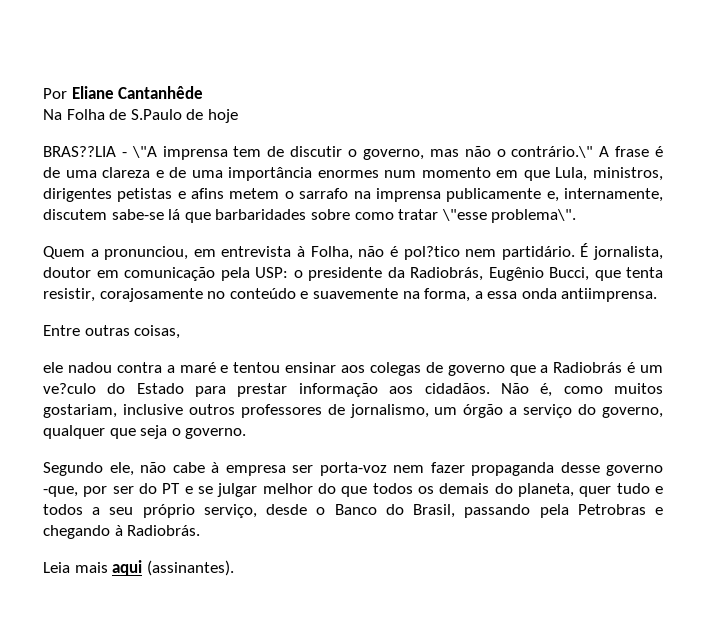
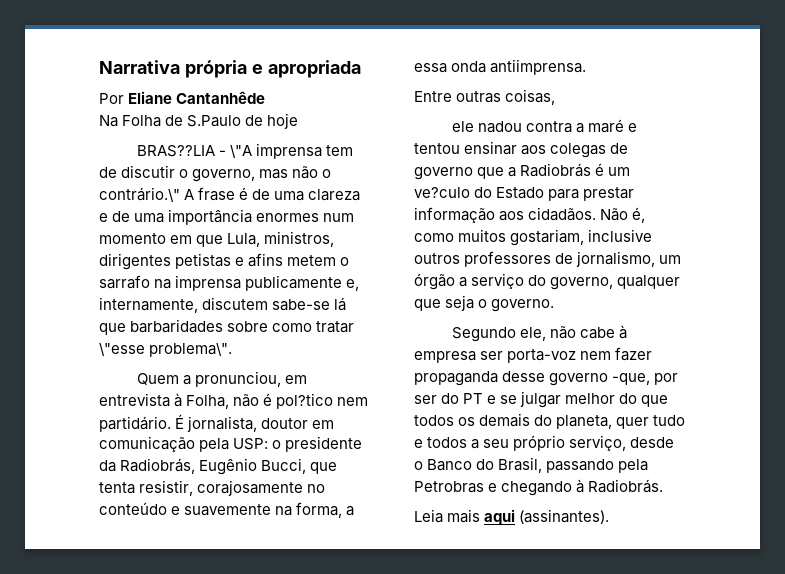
+ Narrativa própria e apropriada

